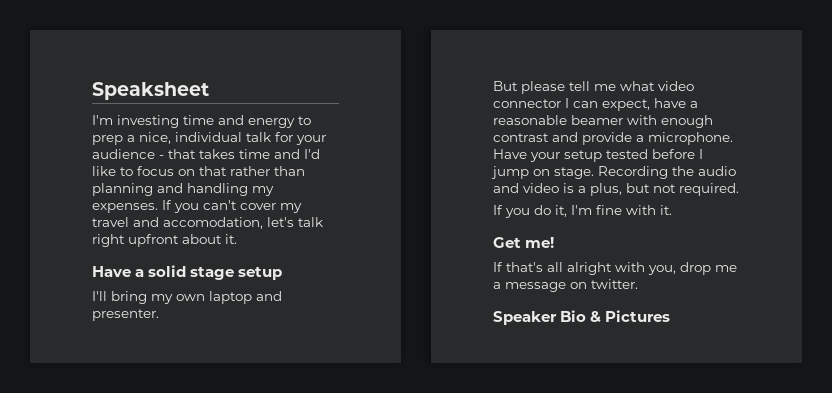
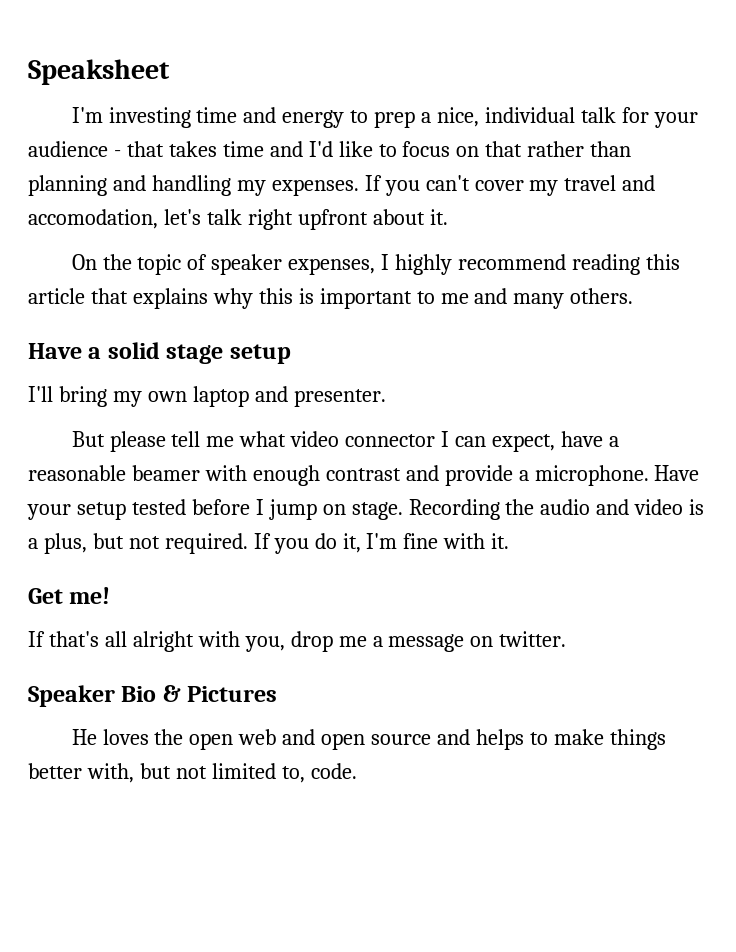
+ On the topic of speaker expenses, I highly recommend reading this article that explains why this is important to me and many others.
- Recording the audio and video is a plus, but not required.
- If you do it, I'm fine with it.
+ Recording the audio and video is a plus, but not required. If you do it, I'm fine with it.
+ He loves the open web and open source and helps to make things better with, but not limited to, code.

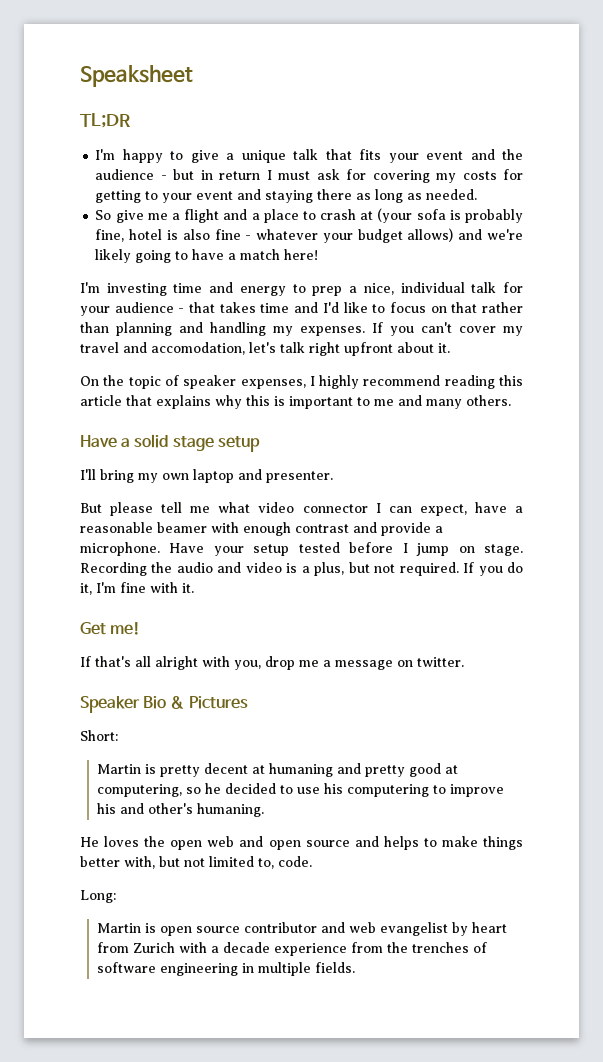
+ TL;DR
+ I'm happy to give a unique talk that fits your event and the audience - but in return I must ask for covering my costs for getting to your event and staying there as long as needed.
+ So give me a flight and a place to crash at (your sofa is probably fine, hotel is also fine - whatever your budget allows) and we're likely going to have a match here!
+ Short:
+ Martin is pretty decent at humaning and pretty good at computering, so he decided to use his computering to improve his and other's humaning.
+ Long:
+ Martin is open source contributor and web evangelist by heart from Zurich with a decade experience from the trenches of software engineering in multiple fields.

